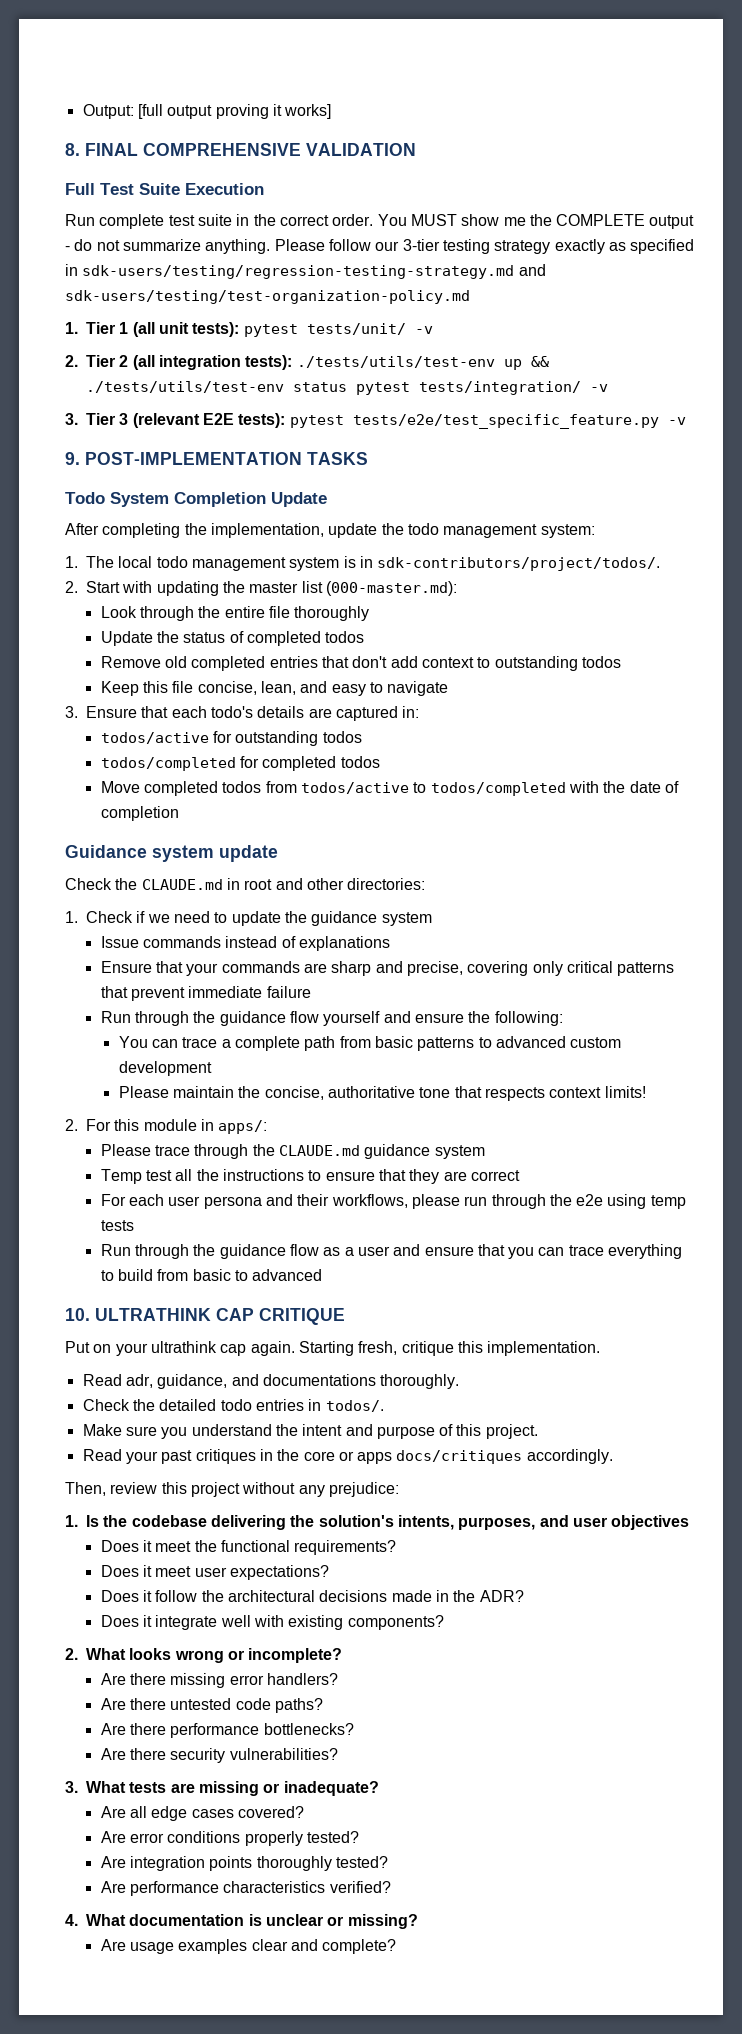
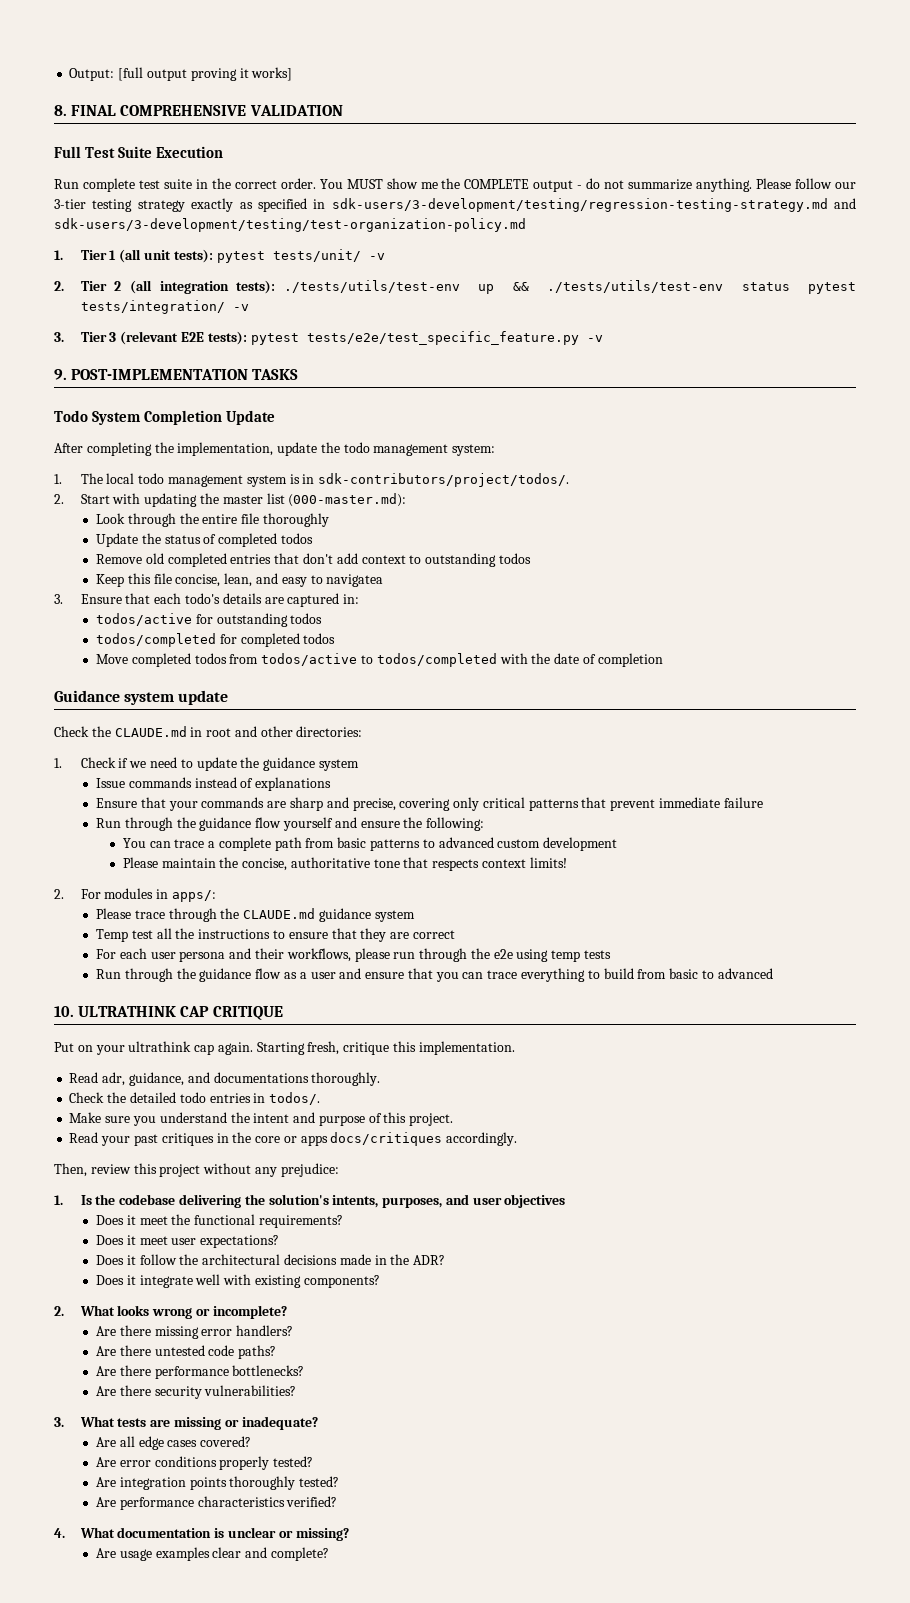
- Please follow our 3-tier testing strategy exactly as specified in sdk-users/testing/regression-testing-strategy.md and sdk-users/testing/test-organization-policy.md
+ Please follow our 3-tier testing strategy exactly as specified in sdk-users/3-development/testing/regression-testing-strategy.md and sdk-users/3-development/testing/test-organization-policy.md
- Keep this file concise, lean, and easy to navigate
+ Keep this file concise, lean, and easy to navigatea
- 2. For this module in apps/:
+ 2. For modules in apps/:

